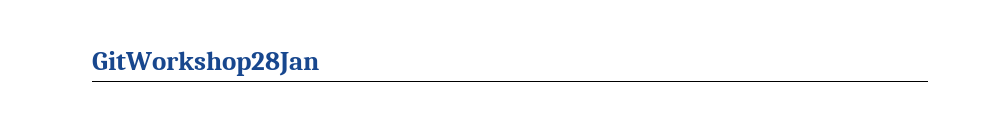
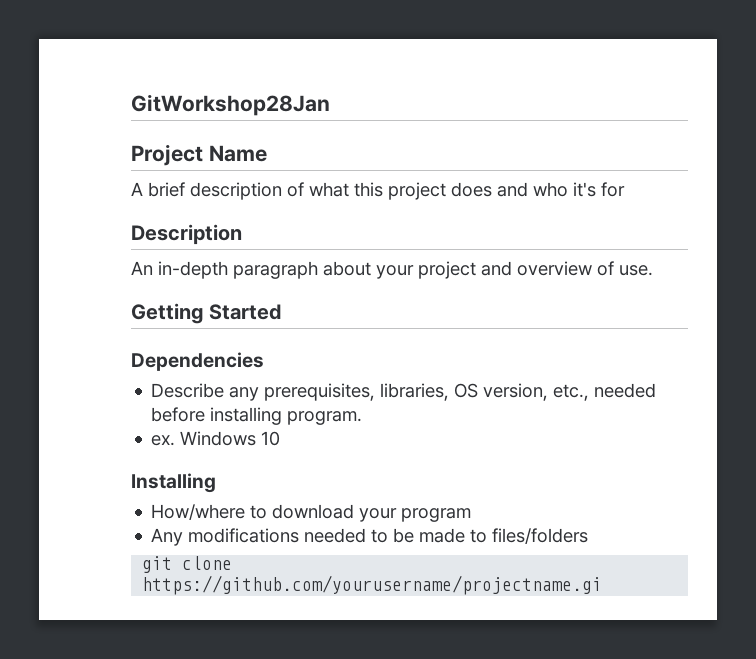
+ Project Name
+ A brief description of what this project does and who it's for
+ Description
+ An in-depth paragraph about your project and overview of use.
+ Getting Started
+ Dependencies
+ Describe any prerequisites, libraries, OS version, etc., needed before installing program.
+ ex. Windows 10
+ Installing
+ How/where to download your program
+ Any modifications needed to be made to files/folders
+ git clone https://github.com/yourusername/projectname.gi

